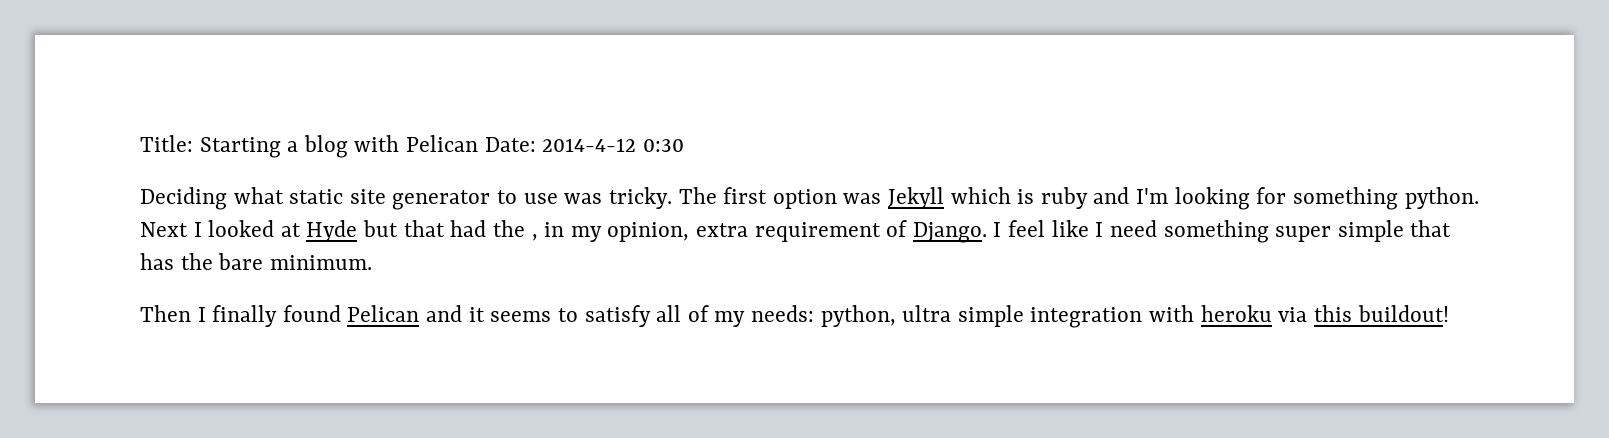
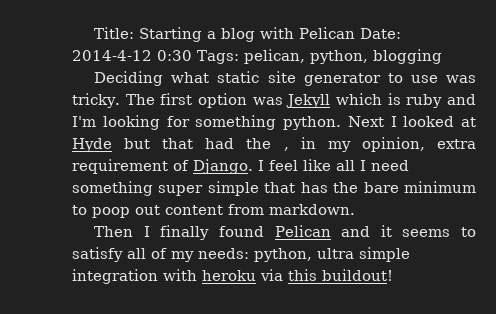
- Title: Starting a blog with Pelican Date: 2014-4-12 0:30
+ Title: Starting a blog with Pelican Date: 2014-4-12 0:30 Tags: pelican, python, blogging
- I feel like I need something super simple that has the bare minimum.
+ I feel like all I need something super simple that has the bare minimum to poop out content from markdown.

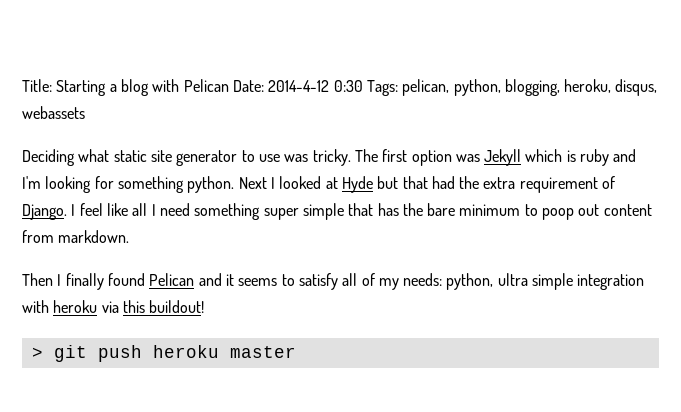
- Title: Starting a blog with Pelican Date: 2014-4-12 0:30 Tags: pelican, python, blogging
+ Title: Starting a blog with Pelican Date: 2014-4-12 0:30 Tags: pelican, python, blogging, heroku, disqus, webassets
- Next I looked at Hyde but that had the , in my opinion, extra requirement of Django.
+ Next I looked at Hyde but that had the extra requirement of Django.
+ > git push heroku master

